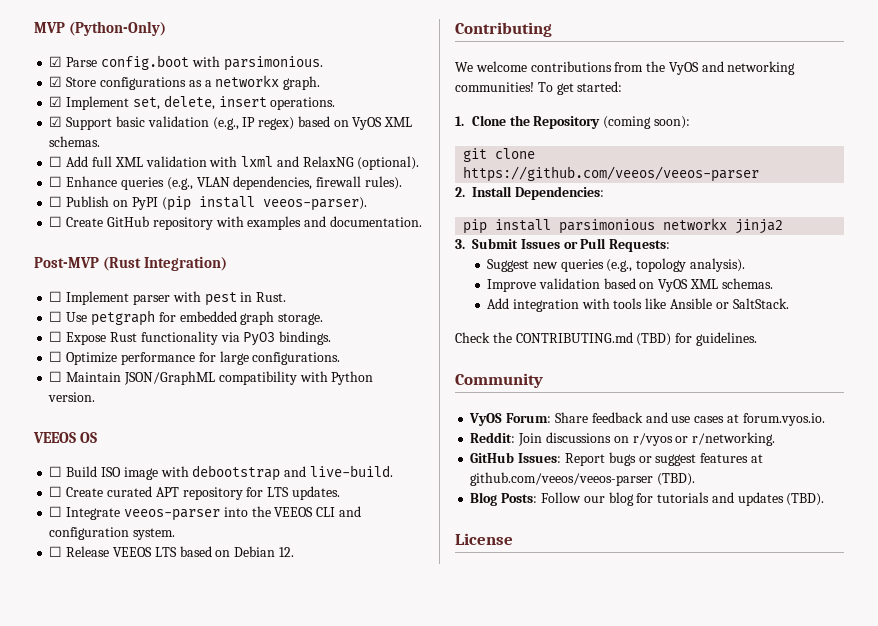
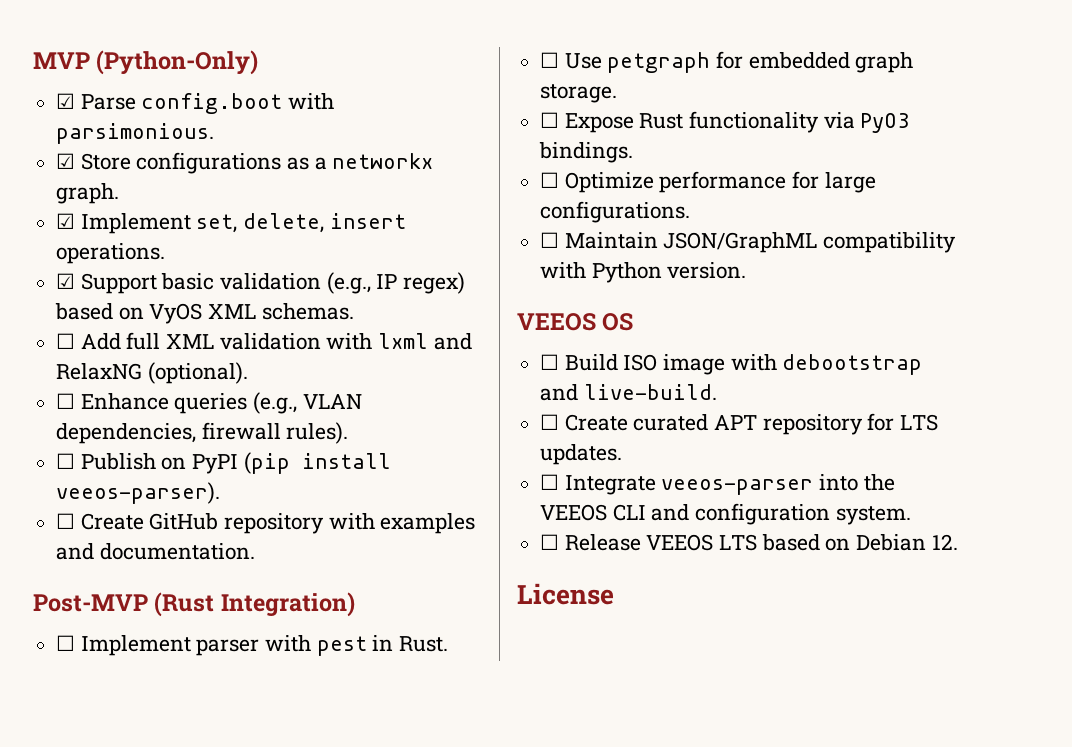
- Contributing
- We welcome contributions from the VyOS and networking communities! To get started:
- 1. Clone the Repository (coming soon):
- git clone https://github.com/veeos/veeos-parser
- 2. Install Dependencies:
- pip install parsimonious networkx jinja2
- 3. Submit Issues or Pull Requests:
- Suggest new queries (e.g., topology analysis).
- Improve validation based on VyOS XML schemas.
- Add integration with tools like Ansible or SaltStack.
- Check the CONTRIBUTING.md (TBD) for guidelines.
- Community
- VyOS Forum: Share feedback and use cases at forum.vyos.io.
- Reddit: Join discussions on r/vyos or r/networking.
- GitHub Issues: Report bugs or suggest features at github.com/veeos/veeos-parser (TBD).
- Blog Posts: Follow our blog for tutorials and updates (TBD).

